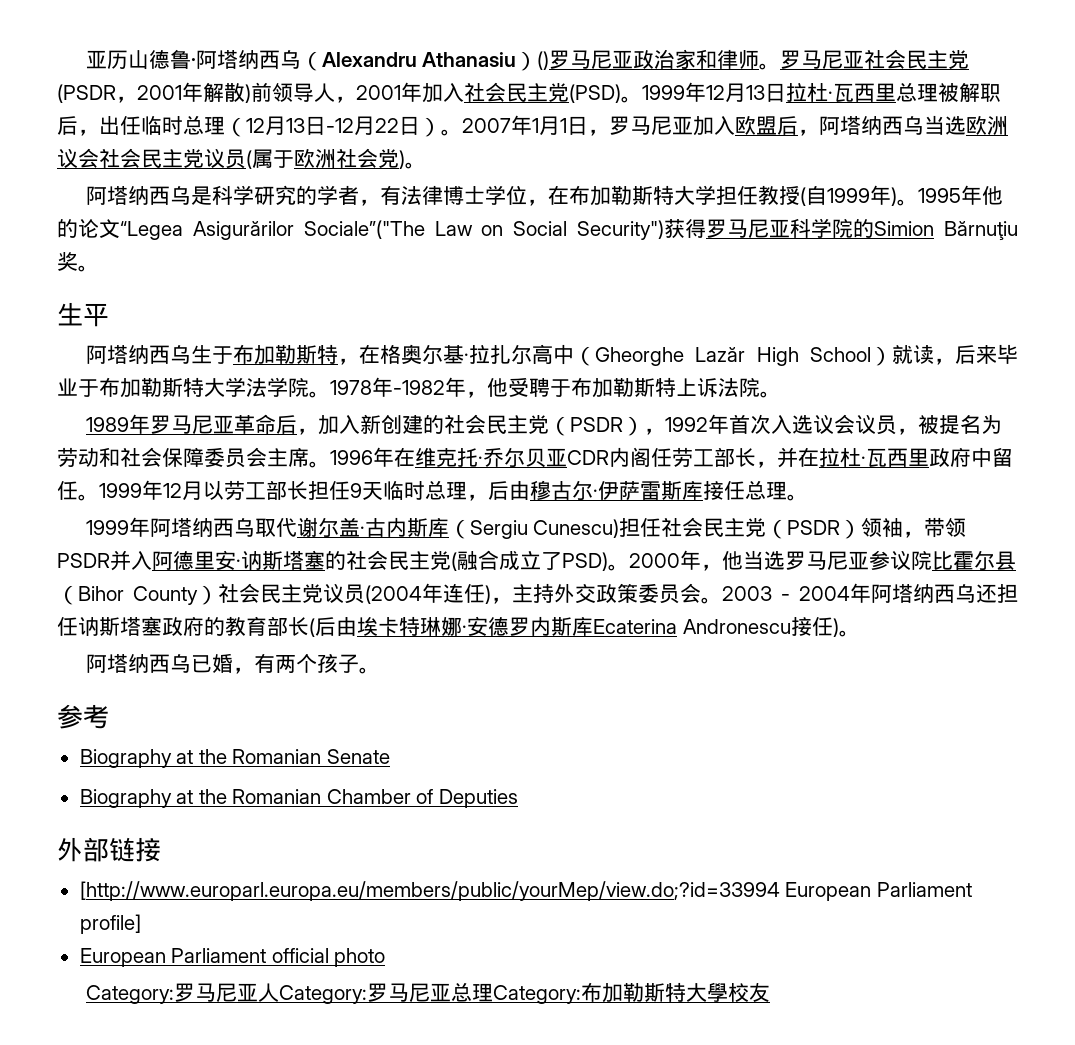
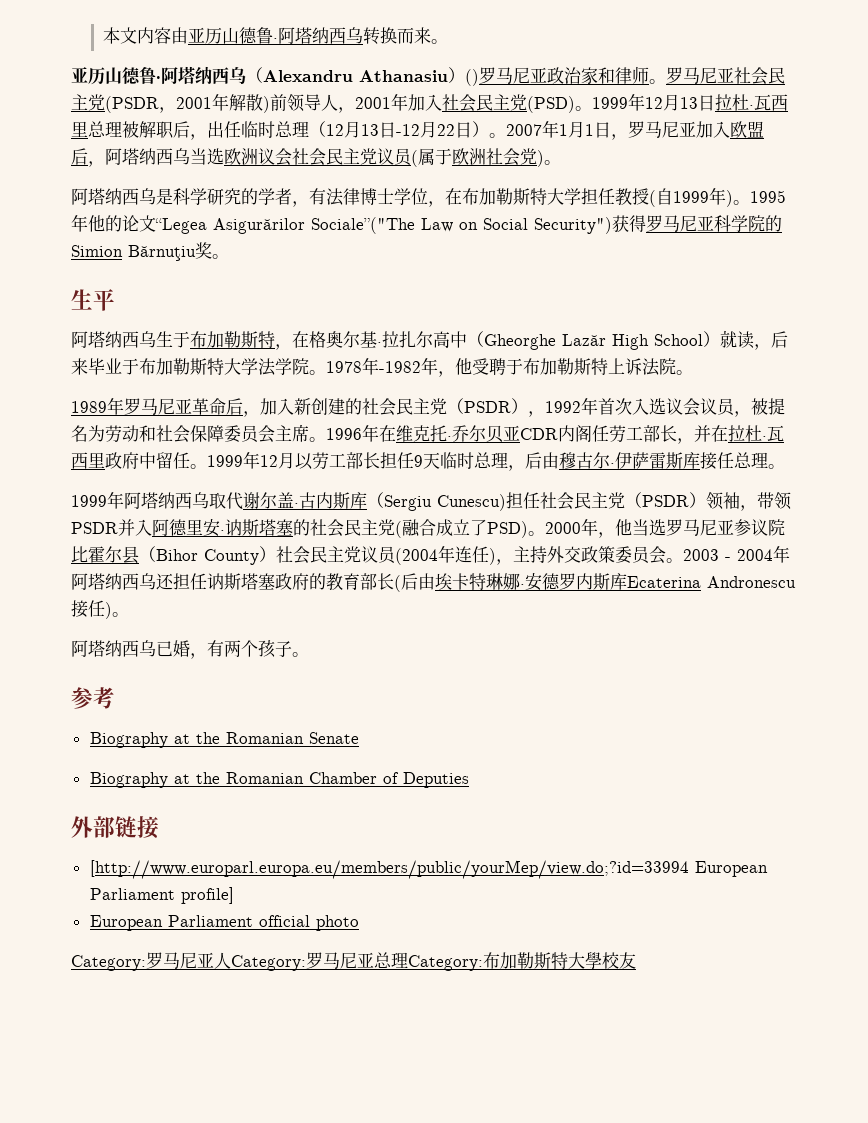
+ 本文内容由亚历山德鲁·阿塔纳西乌转换而来。

